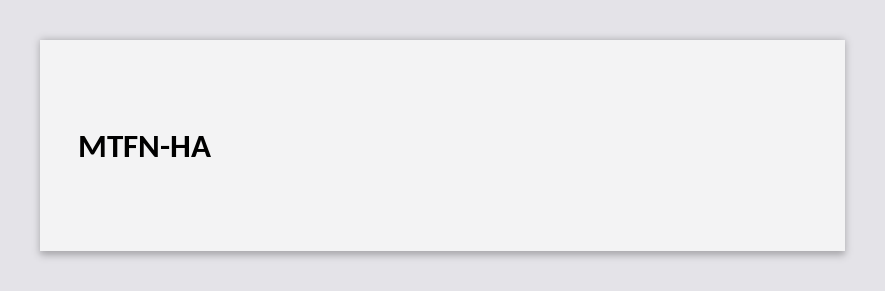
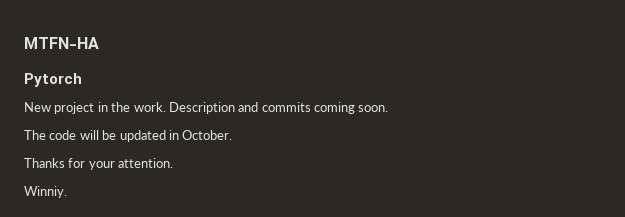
+ Pytorch
+ New project in the work. Description and commits coming soon.
+ The code will be updated in October.
+ Thanks for your attention.
+ Winniy.

